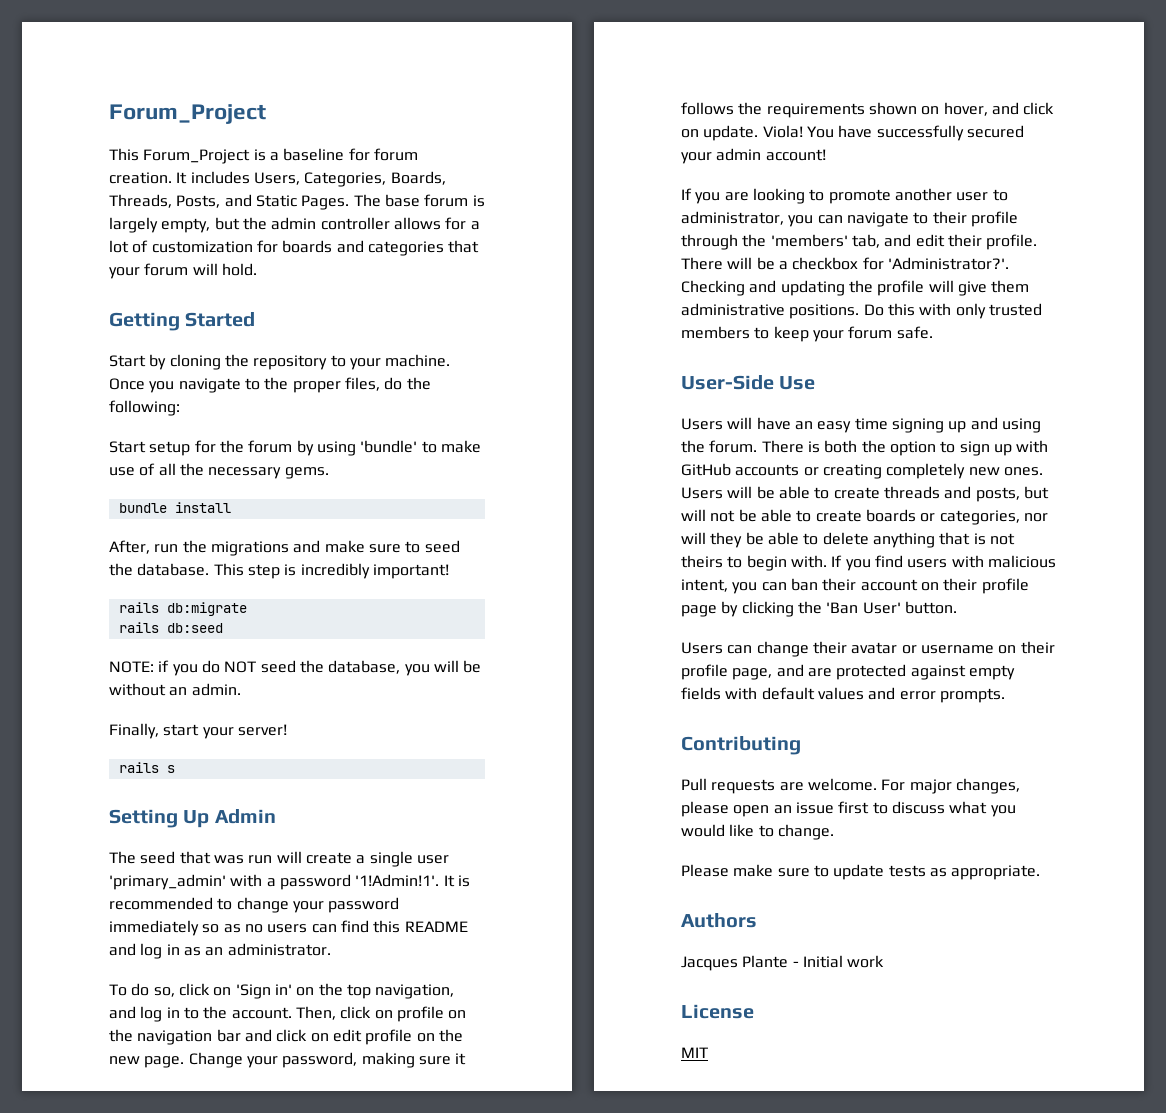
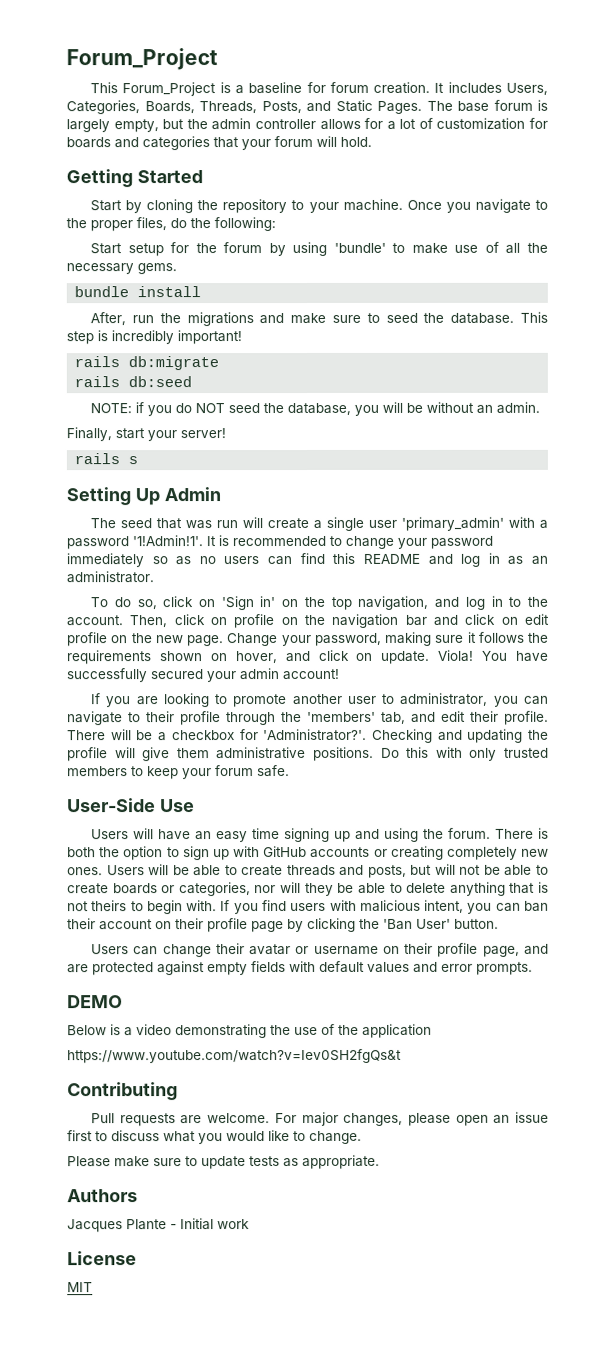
+ DEMO
+ Below is a video demonstrating the use of the application
+ https://www.youtube.com/watch?v=Iev0SH2fgQs&t

